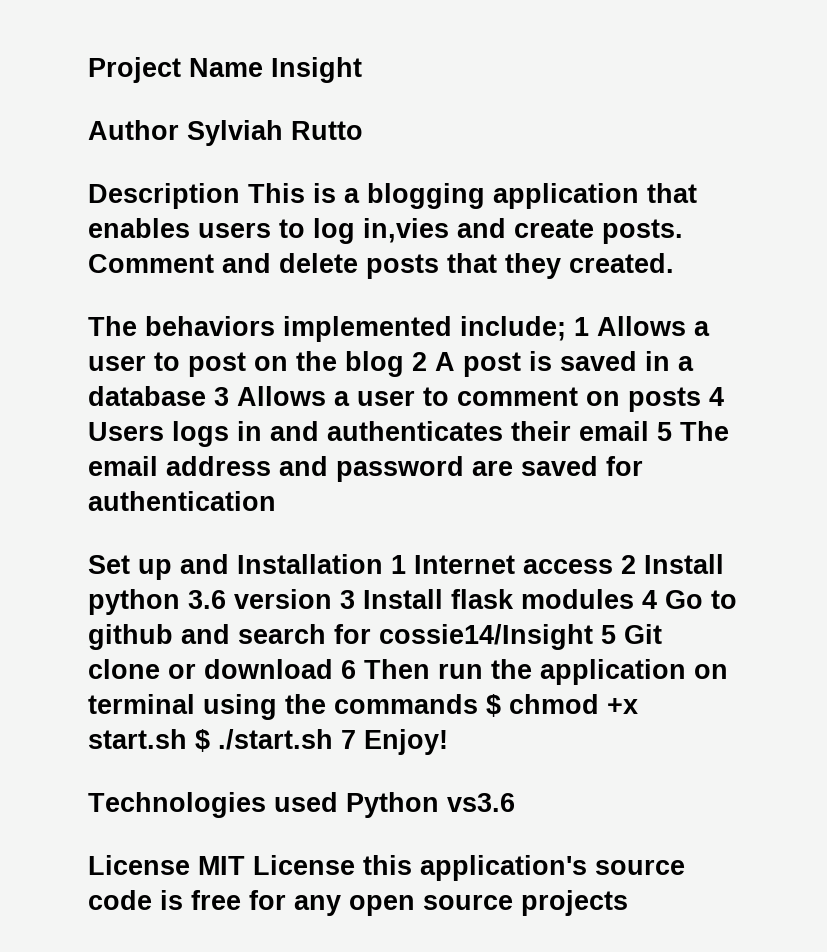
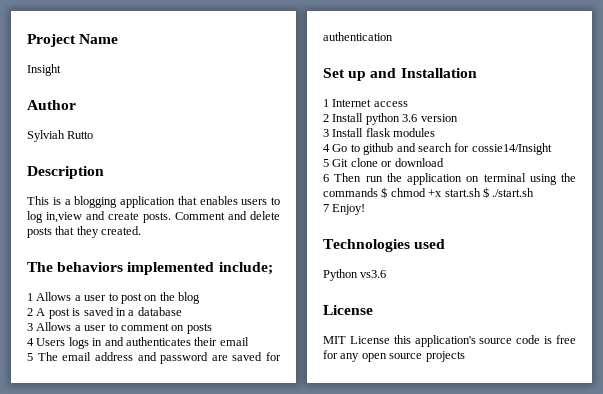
- Project Name Insight
+ Project Name
+ Insight
- Author Sylviah Rutto
+ Author
+ Sylviah Rutto
- Description This is a blogging application that enables users to log in,vies and create posts.
+ Description
+ This is a blogging application that enables users to log in,view and create posts.
- The behaviors implemented include; 1 Allows a user to post on the blog 2 A post is saved in a database 3 Allows a user to comment on posts 4 Users logs in and authenticates their email 5 The email address and password are saved for authentication
+ The behaviors implemented include;
+ 1 Allows a user to post on the blog
+ 2 A post is saved in a database
+ 3 Allows a user to comment on posts
+ 4 Users logs in and authenticates their email
+ 5 The email address and password are saved for authentication
- Set up and Installation 1 Internet access 2 Install python 3.6 version 3 Install flask modules 4 Go to github and search for cossie14/Insight 5 Git clone or download 6 Then run the application on terminal using the commands $ chmod +x start.sh $ ./start.sh 7 Enjoy!
+ Set up and Installation
+ 1 Internet access
+ 2 Install python 3.6 version
+ 3 Install flask modules
+ 4 Go to github and search for cossie14/Insight
+ 5 Git clone or download
+ 6 Then run the application on terminal using the commands $ chmod +x start.sh $ ./start.sh
+ 7 Enjoy!
- Technologies used Python vs3.6
- License MIT License this application's source code is free for any open source projects
+ Technologies used
+ Python vs3.6
+ License
+ MIT License this application's source code is free for any open source projects

